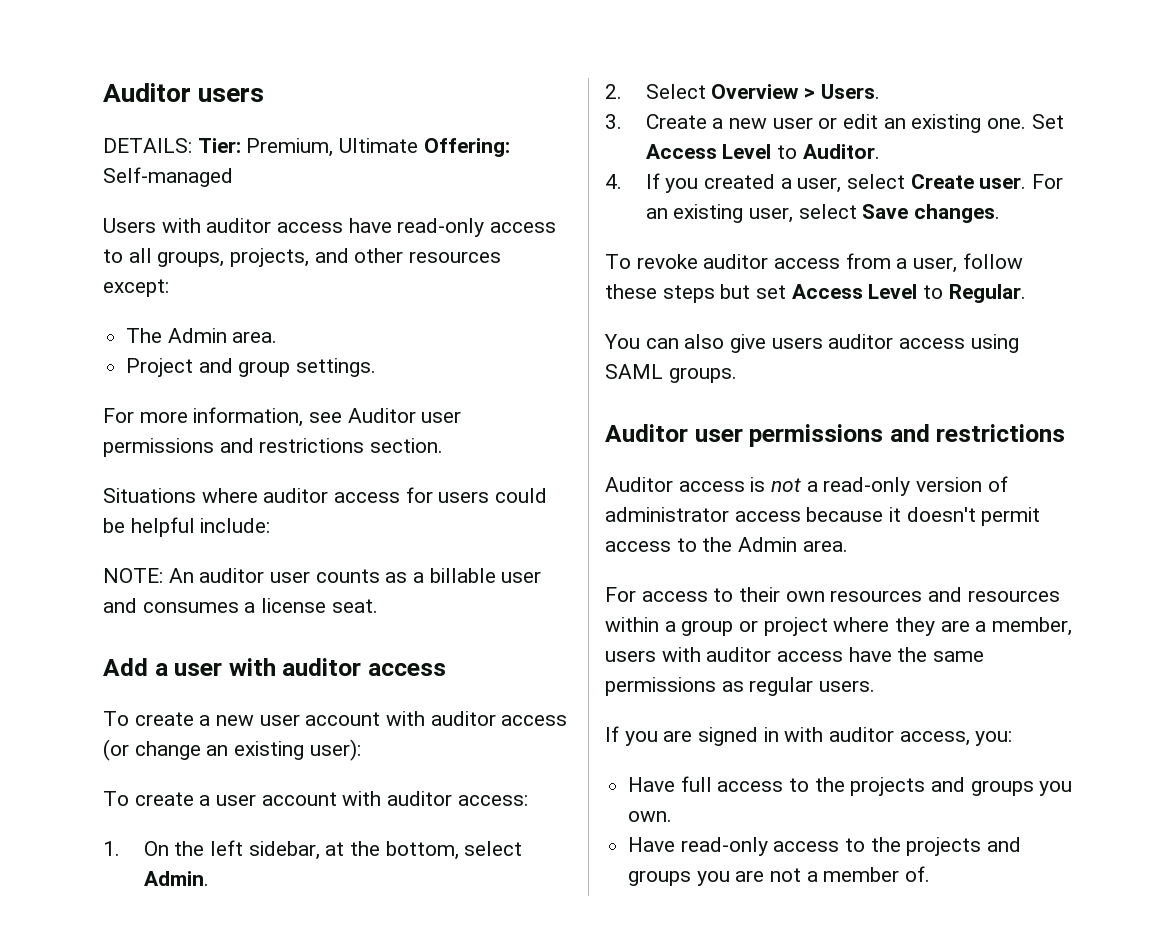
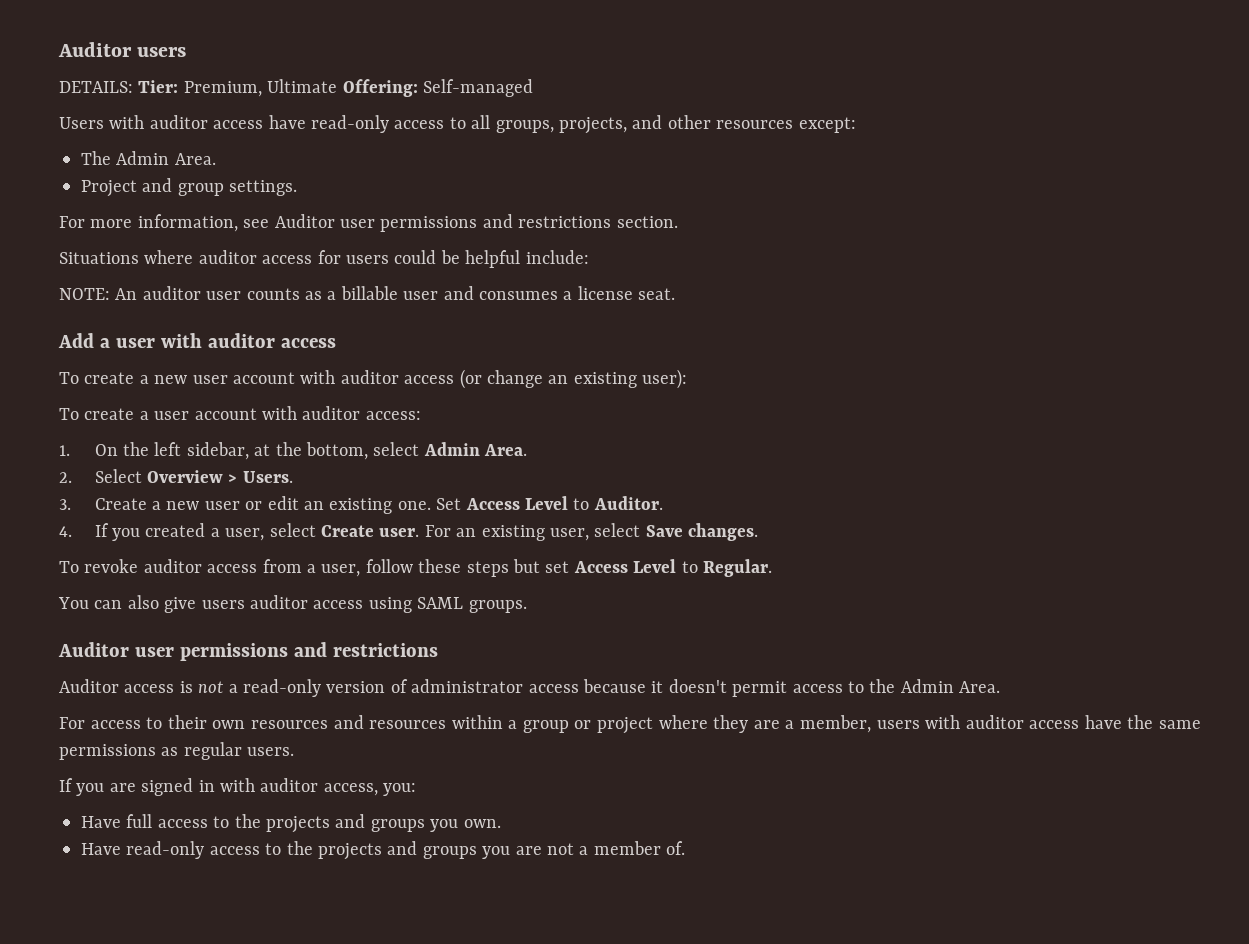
- The Admin area.
+ The Admin Area.
- 1. On the left sidebar, at the bottom, select Admin.
+ 1. On the left sidebar, at the bottom, select Admin Area.
- Auditor access is not a read-only version of administrator access because it doesn't permit access to the Admin area.
+ Auditor access is not a read-only version of administrator access because it doesn't permit access to the Admin Area.

